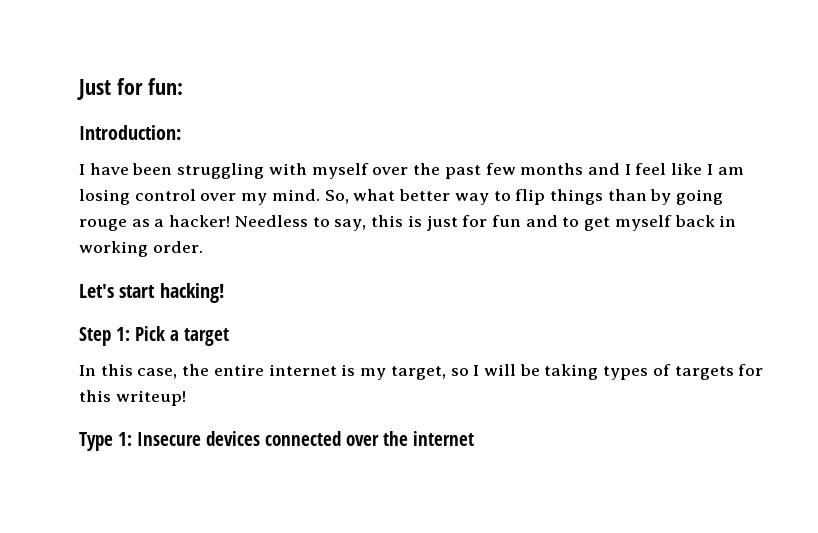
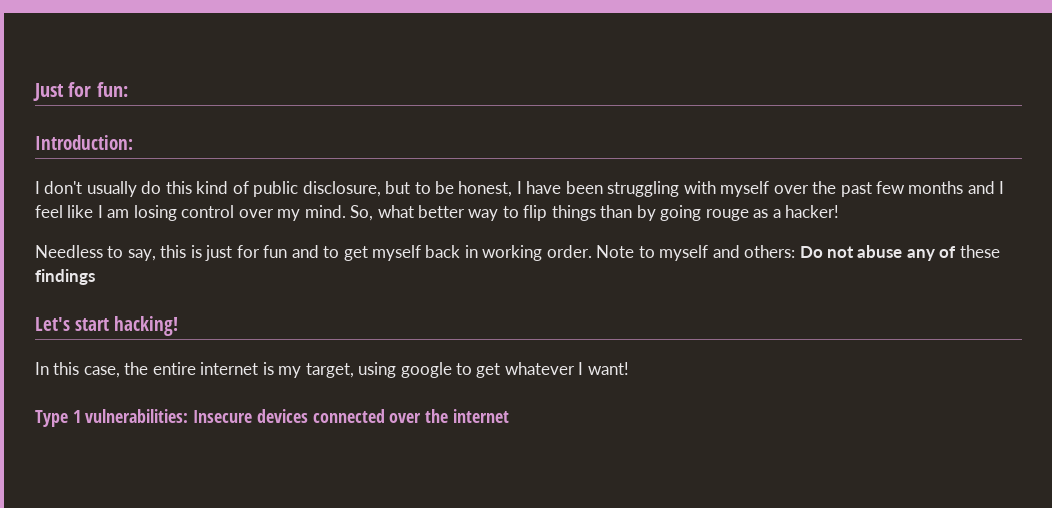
- I have been struggling with myself over the past few months and I feel like I am losing control over my mind.
+ I don't usually do this kind of public disclosure, but to be honest, I have been struggling with myself over the past few months and I feel like I am losing control over my mind.
- So, what better way to flip things than by going rouge as a hacker! Needless to say, this is just for fun and to get myself back in working order.
+ So, what better way to flip things than by going rouge as a hacker!
+ Needless to say, this is just for fun and to get myself back in working order. Note to myself and others: Do not abuse any of these findings
  Let's start hacking!
- Step 1: Pick a target
- In this case, the entire internet is my target, so I will be taking types of targets for this writeup!
+ In this case, the entire internet is my target, using google to get whatever I want!
- Type 1: Insecure devices connected over the internet
+ Type 1 vulnerabilities: Insecure devices connected over the internet

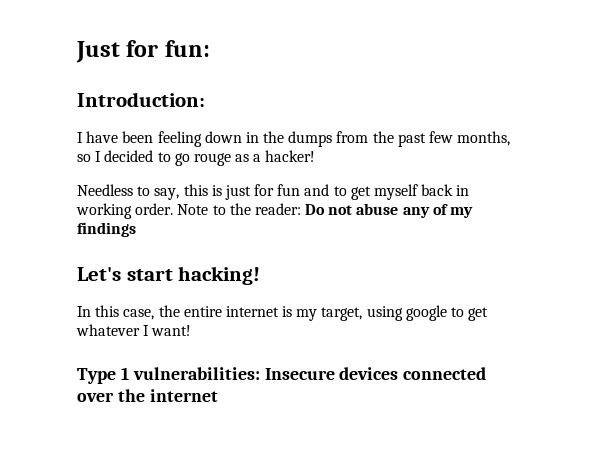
- I don't usually do this kind of public disclosure, but to be honest, I have been struggling with myself over the past few months and I feel like I am losing control over my mind. So, what better way to flip things than by going rouge as a hacker!
+ I have been feeling down in the dumps from the past few months, so I decided to go rouge as a hacker!
- Note to myself and others: Do not abuse any of these findings
+ Note to the reader: Do not abuse any of my findings

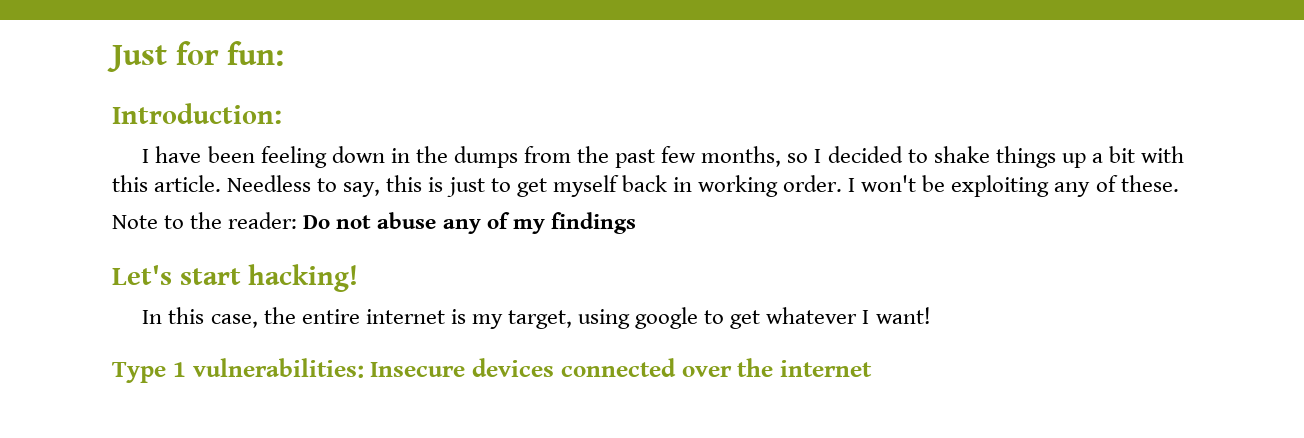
- I have been feeling down in the dumps from the past few months, so I decided to go rouge as a hacker!
- Needless to say, this is just for fun and to get myself back in working order. Note to the reader: Do not abuse any of my findings
+ I have been feeling down in the dumps from the past few months, so I decided to shake things up a bit with this article. Needless to say, this is just to get myself back in working order. I won't be exploiting any of these.
+ Note to the reader: Do not abuse any of my findings

